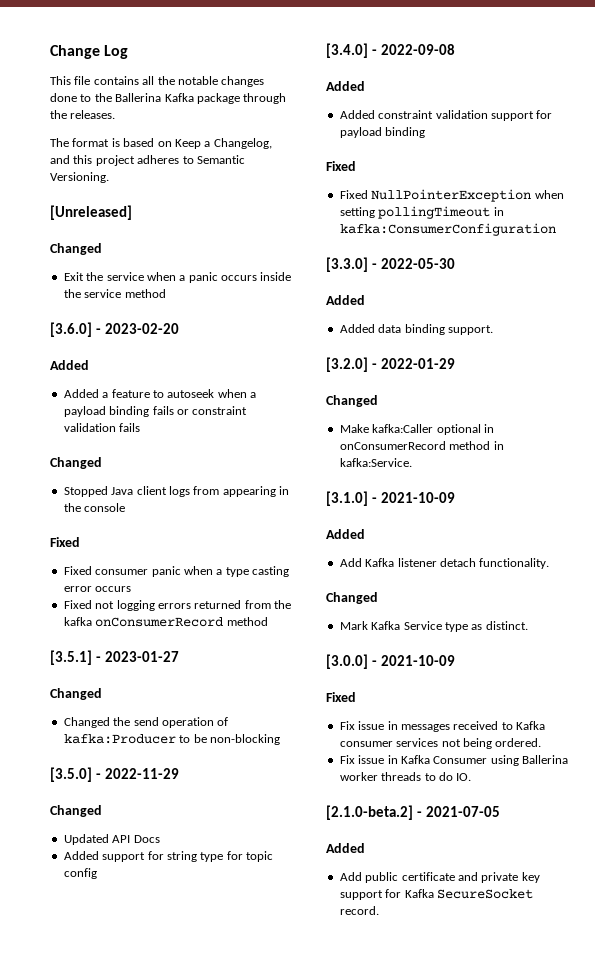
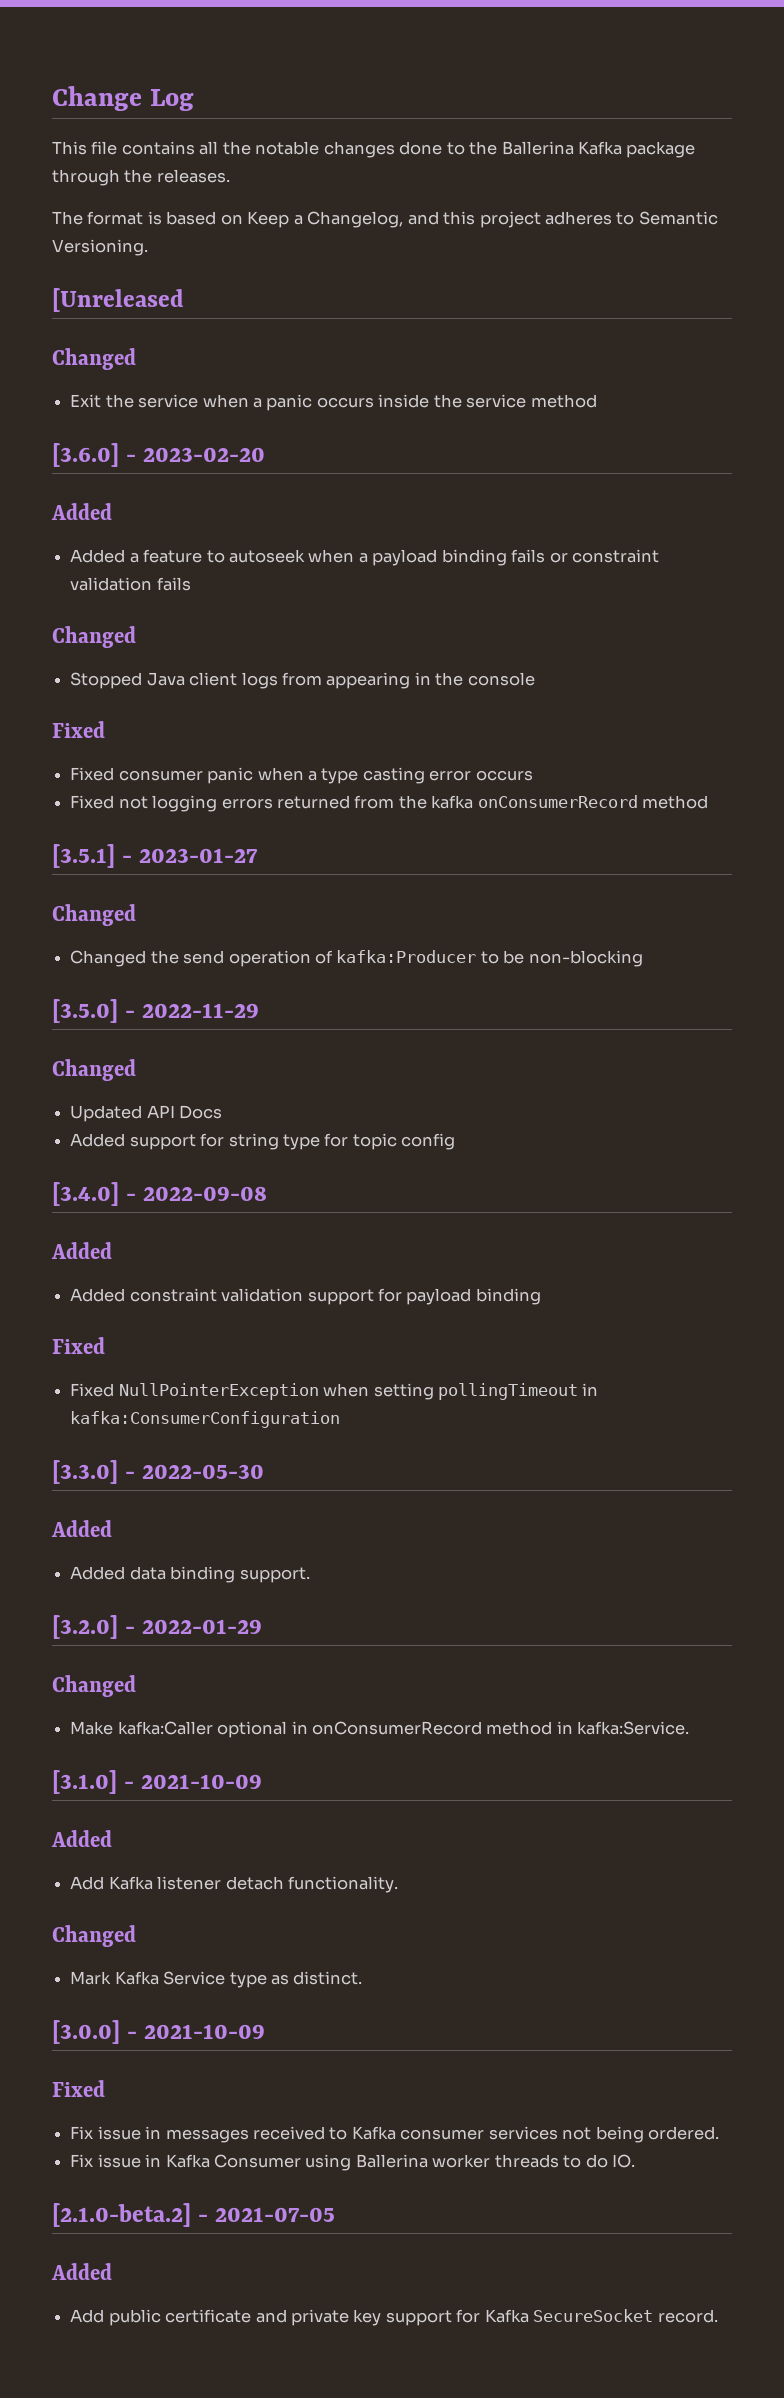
- [Unreleased]
+ [Unreleased

